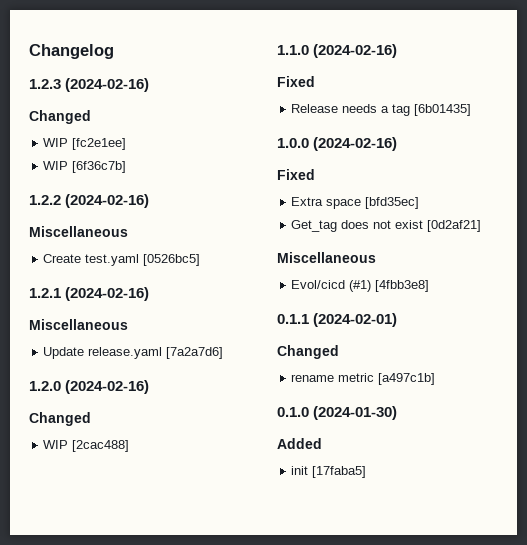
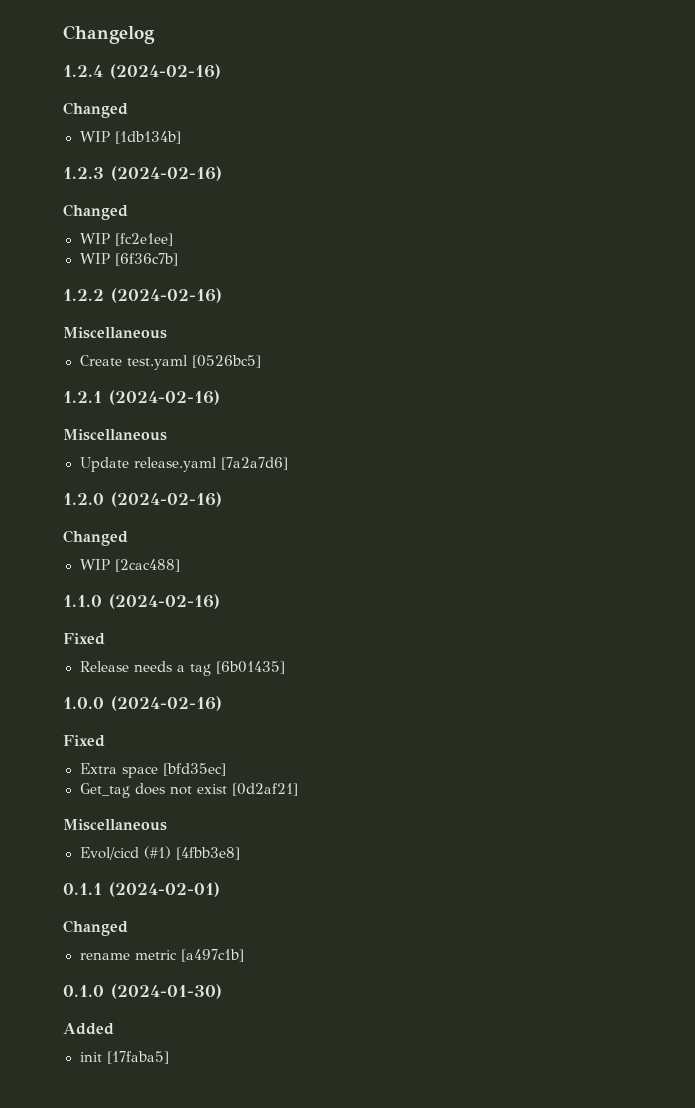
+ 1.2.4 (2024-02-16)
+ Changed
+ WIP [1db134b]

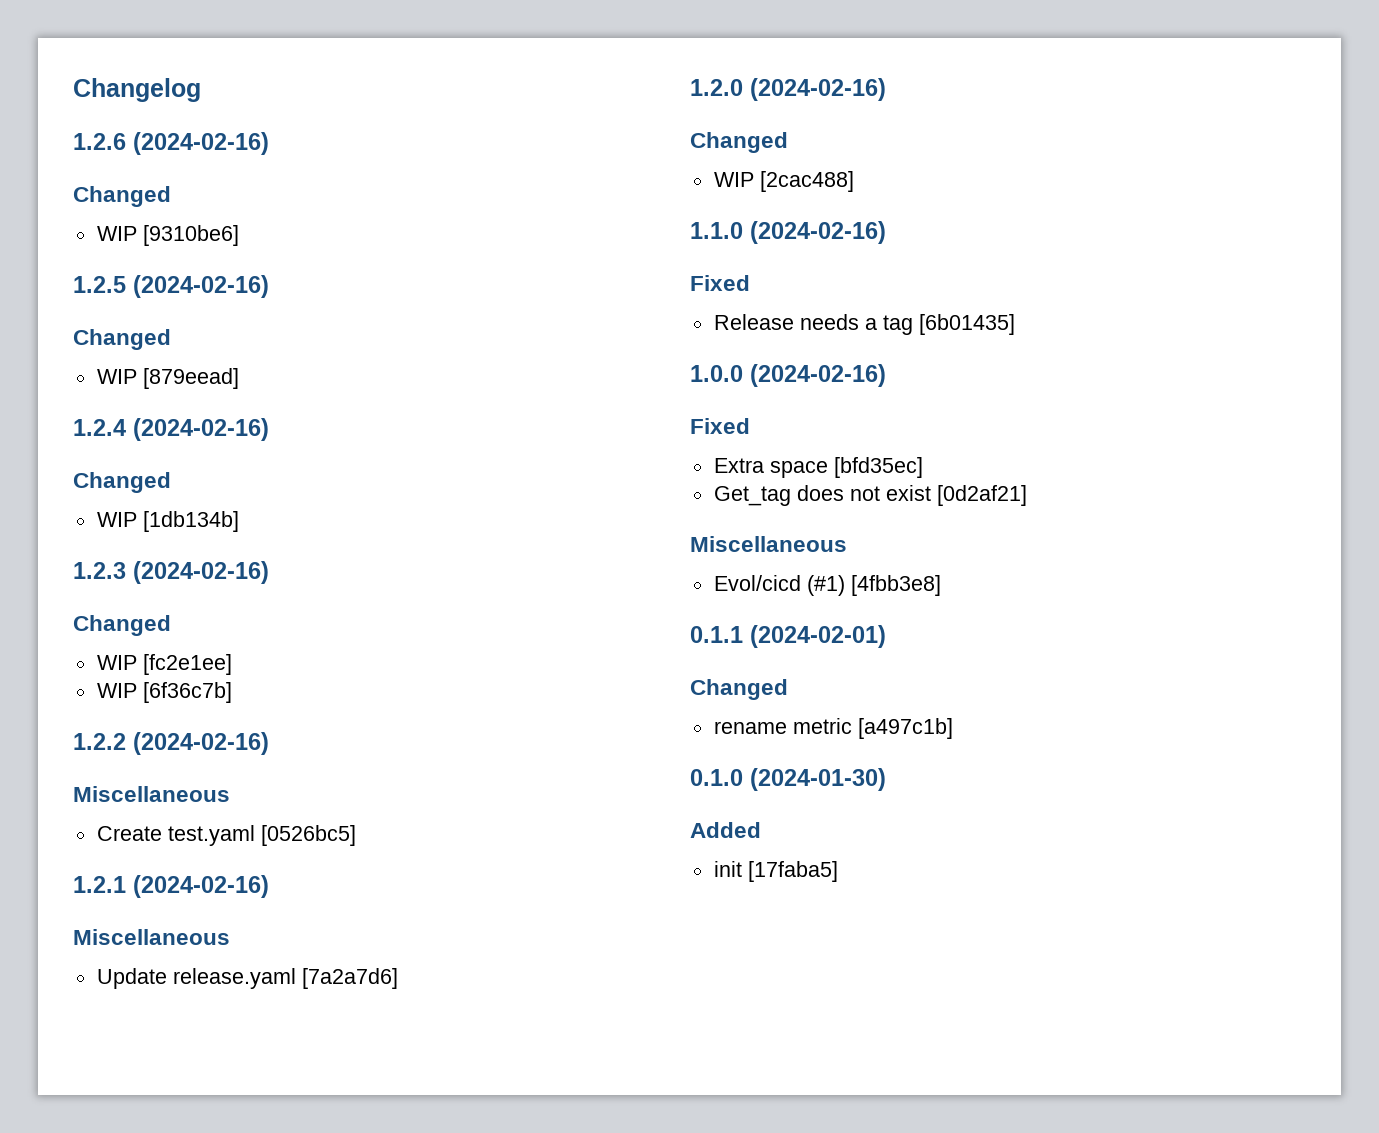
+ 1.2.6 (2024-02-16)
+ Changed
+ WIP [9310be6]
+ 1.2.5 (2024-02-16)
+ Changed
+ WIP [879eead]

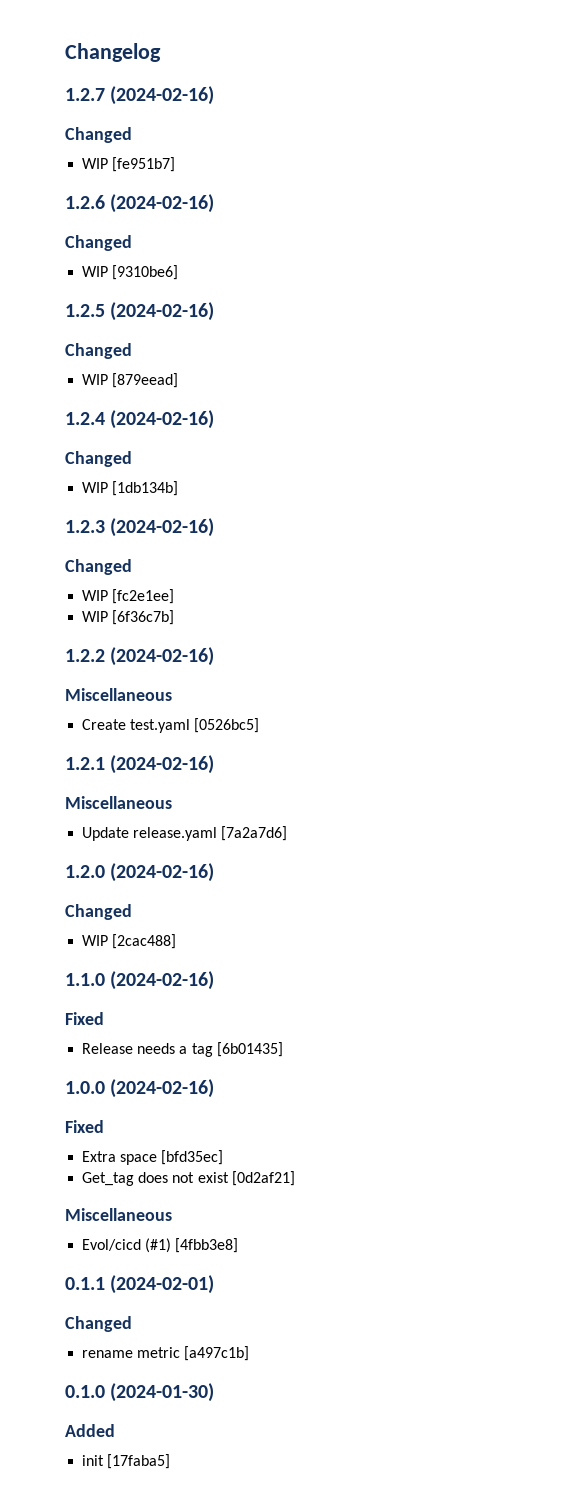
+ 1.2.7 (2024-02-16)
+ Changed
+ WIP [fe951b7]

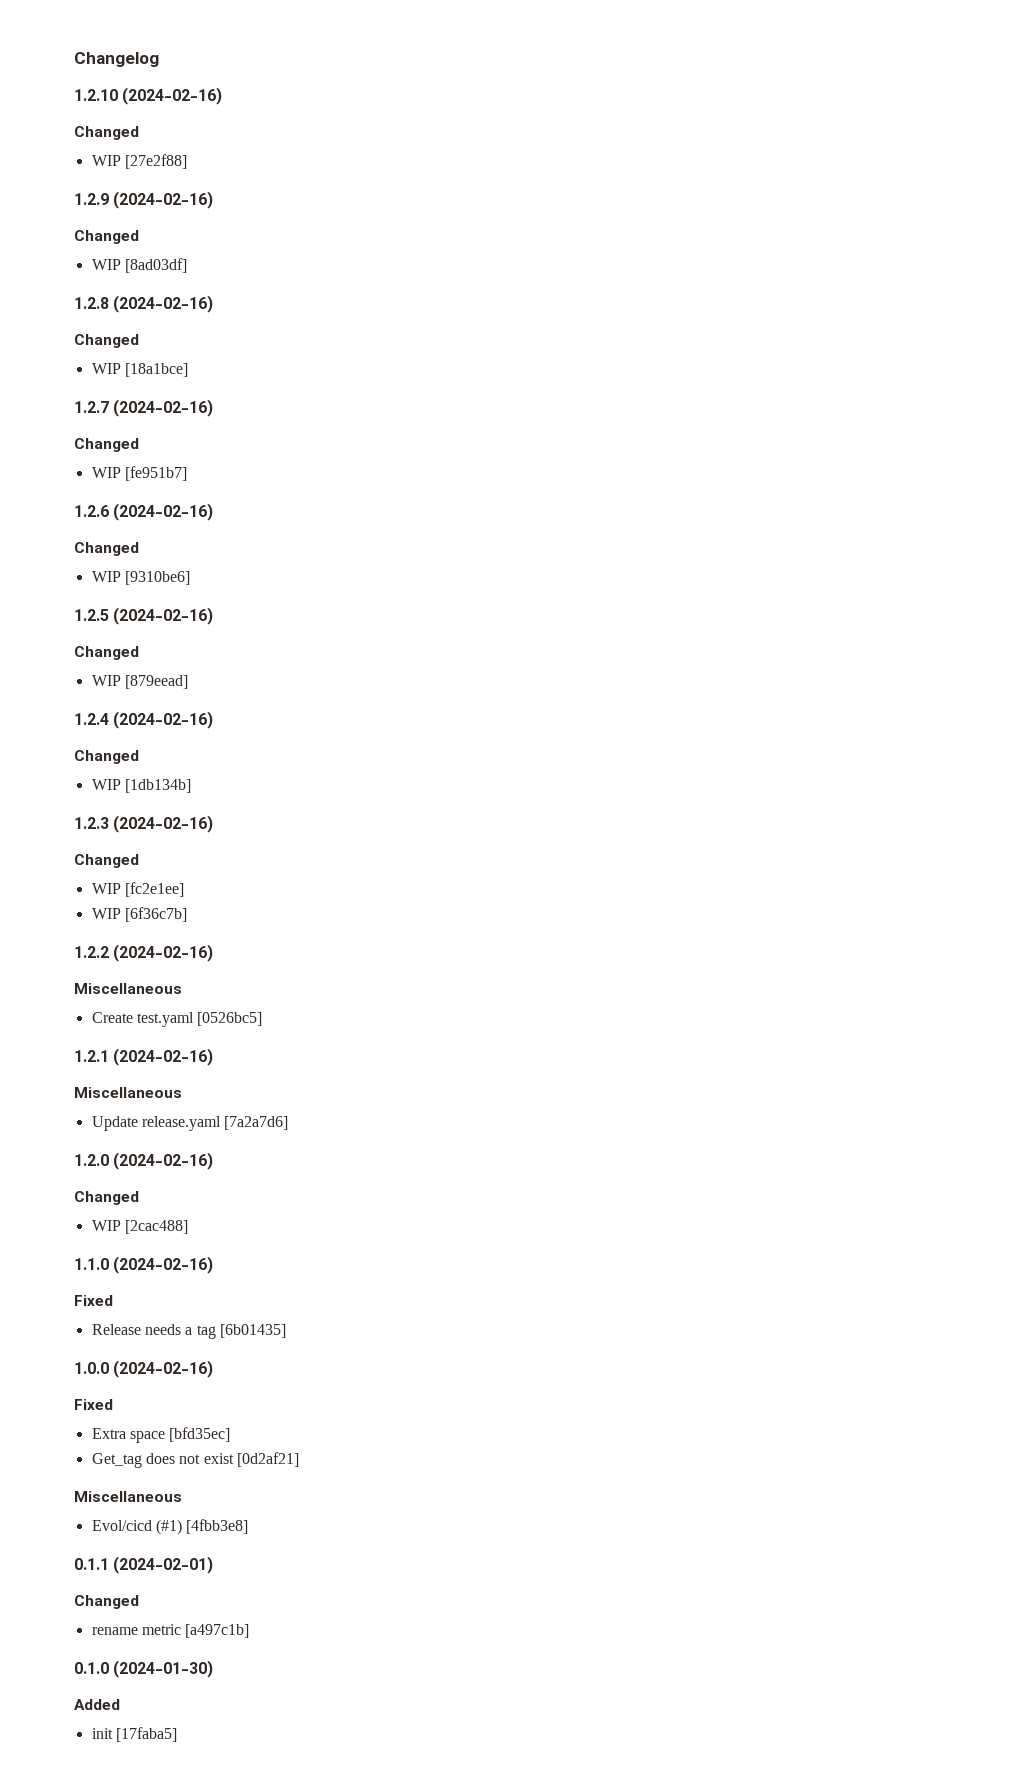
+ 1.2.10 (2024-02-16)
+ Changed
+ WIP [27e2f88]
+ 1.2.9 (2024-02-16)
+ Changed
+ WIP [8ad03df]
+ 1.2.8 (2024-02-16)
+ Changed
+ WIP [18a1bce]

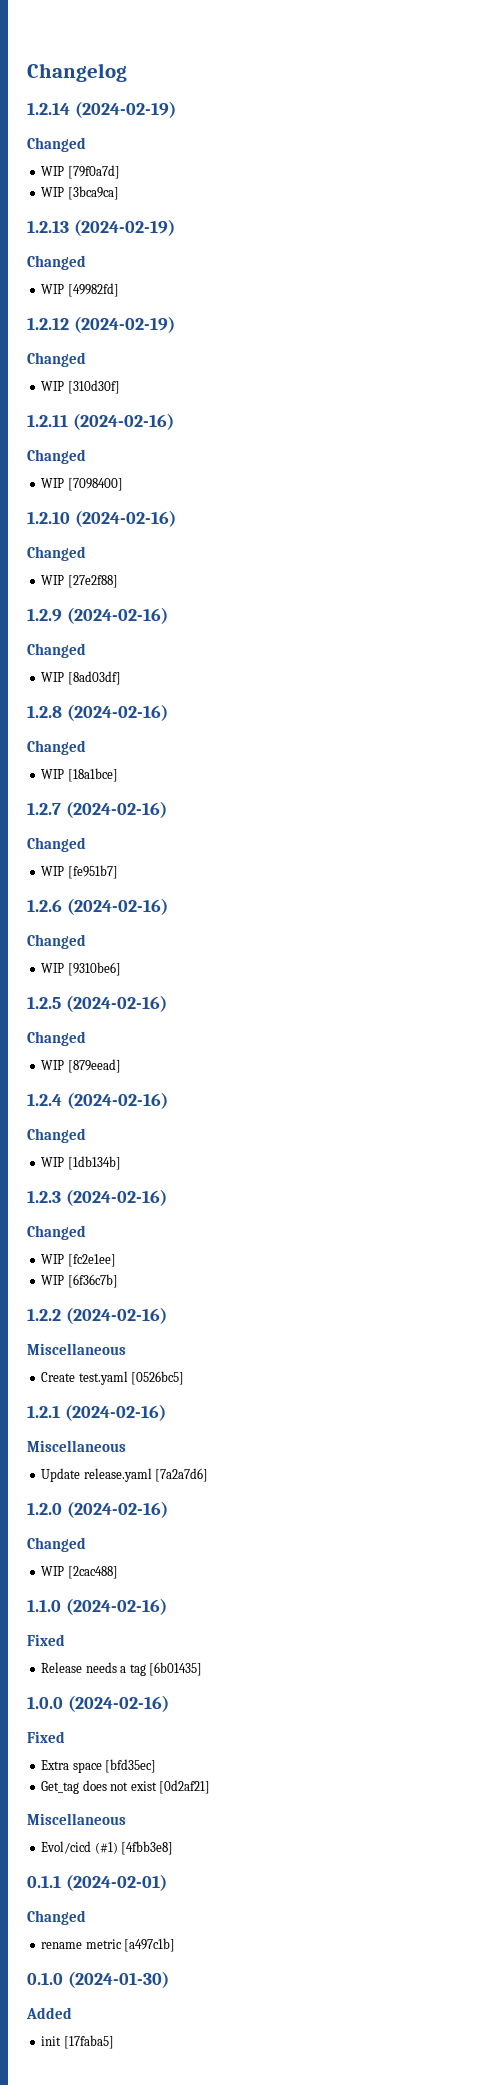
+ 1.2.14 (2024-02-19)
+ Changed
+ WIP [79f0a7d]
+ WIP [3bca9ca]
+ 1.2.13 (2024-02-19)
+ Changed
+ WIP [49982fd]
+ 1.2.12 (2024-02-19)
+ Changed
+ WIP [310d30f]
+ 1.2.11 (2024-02-16)
+ Changed
+ WIP [7098400]

